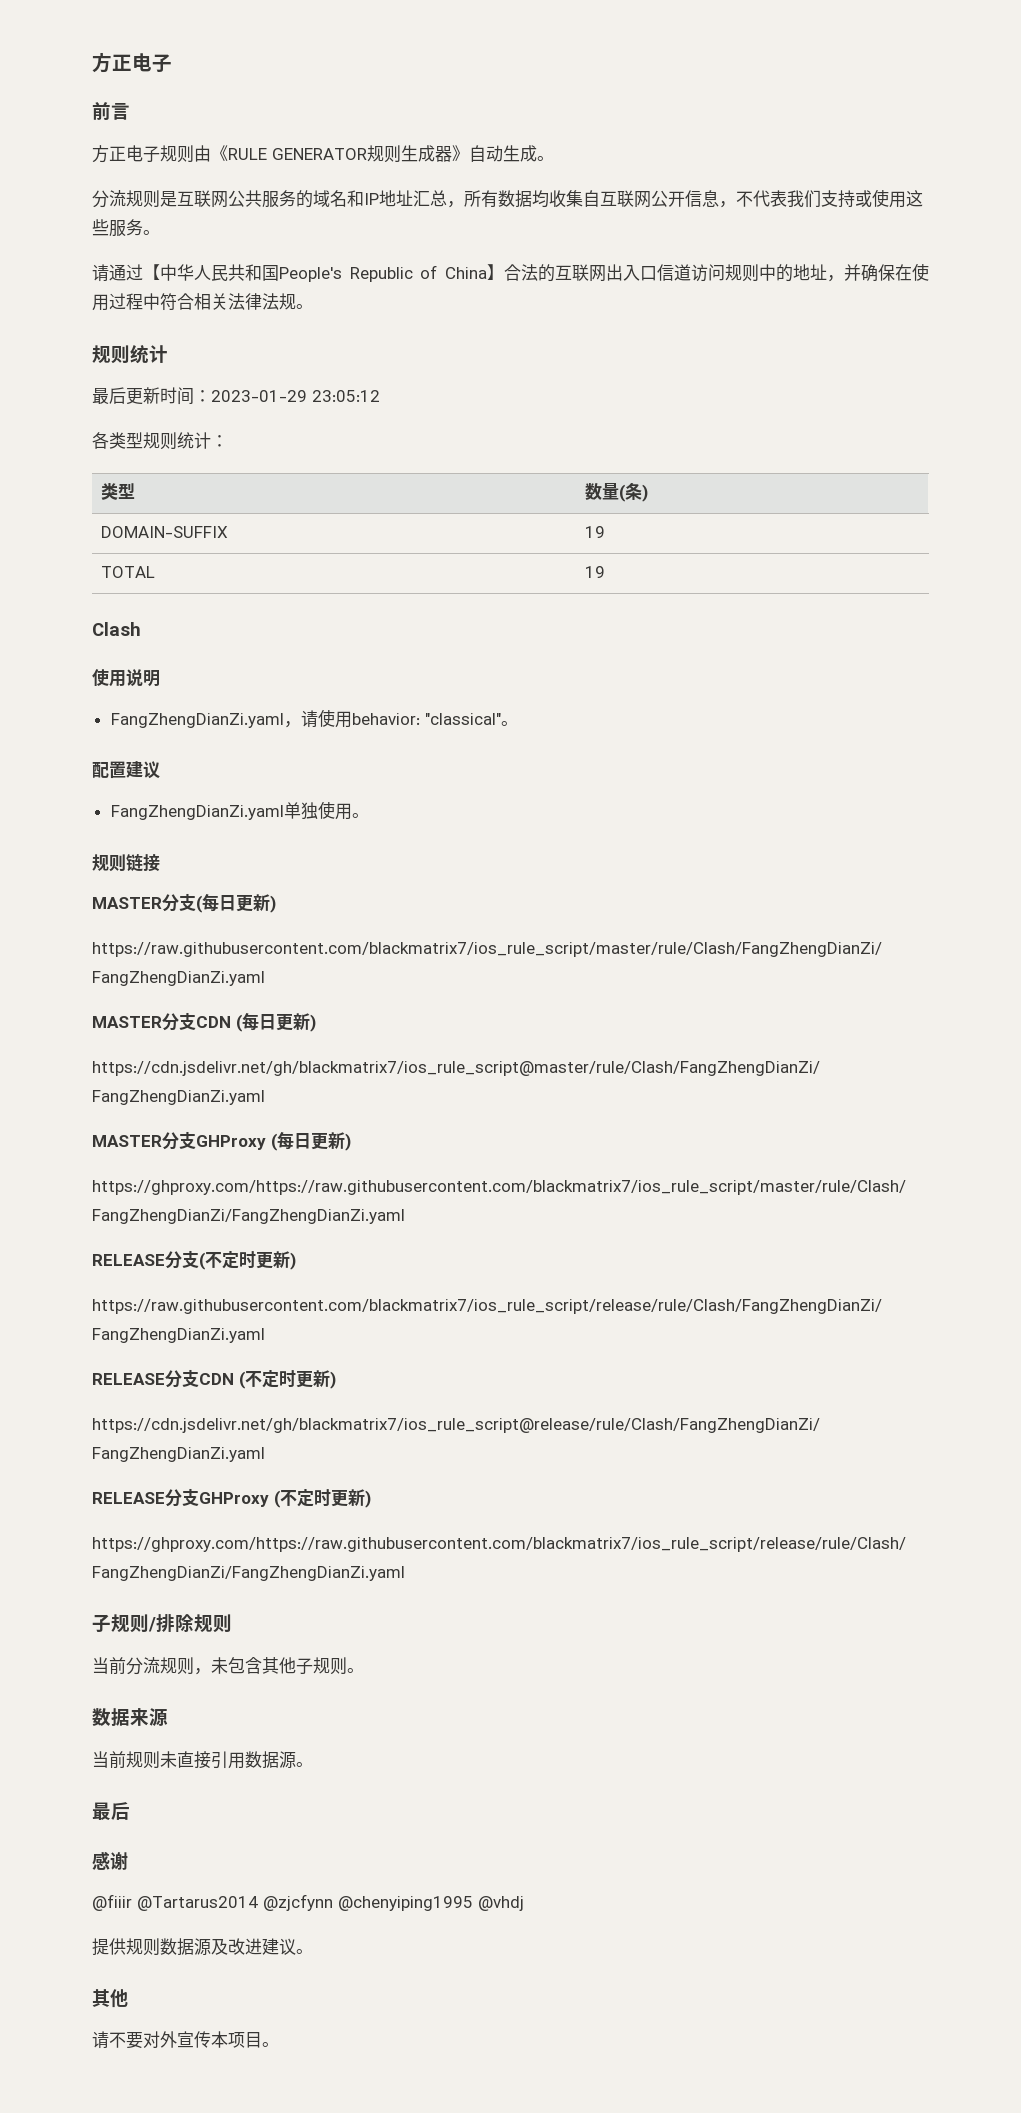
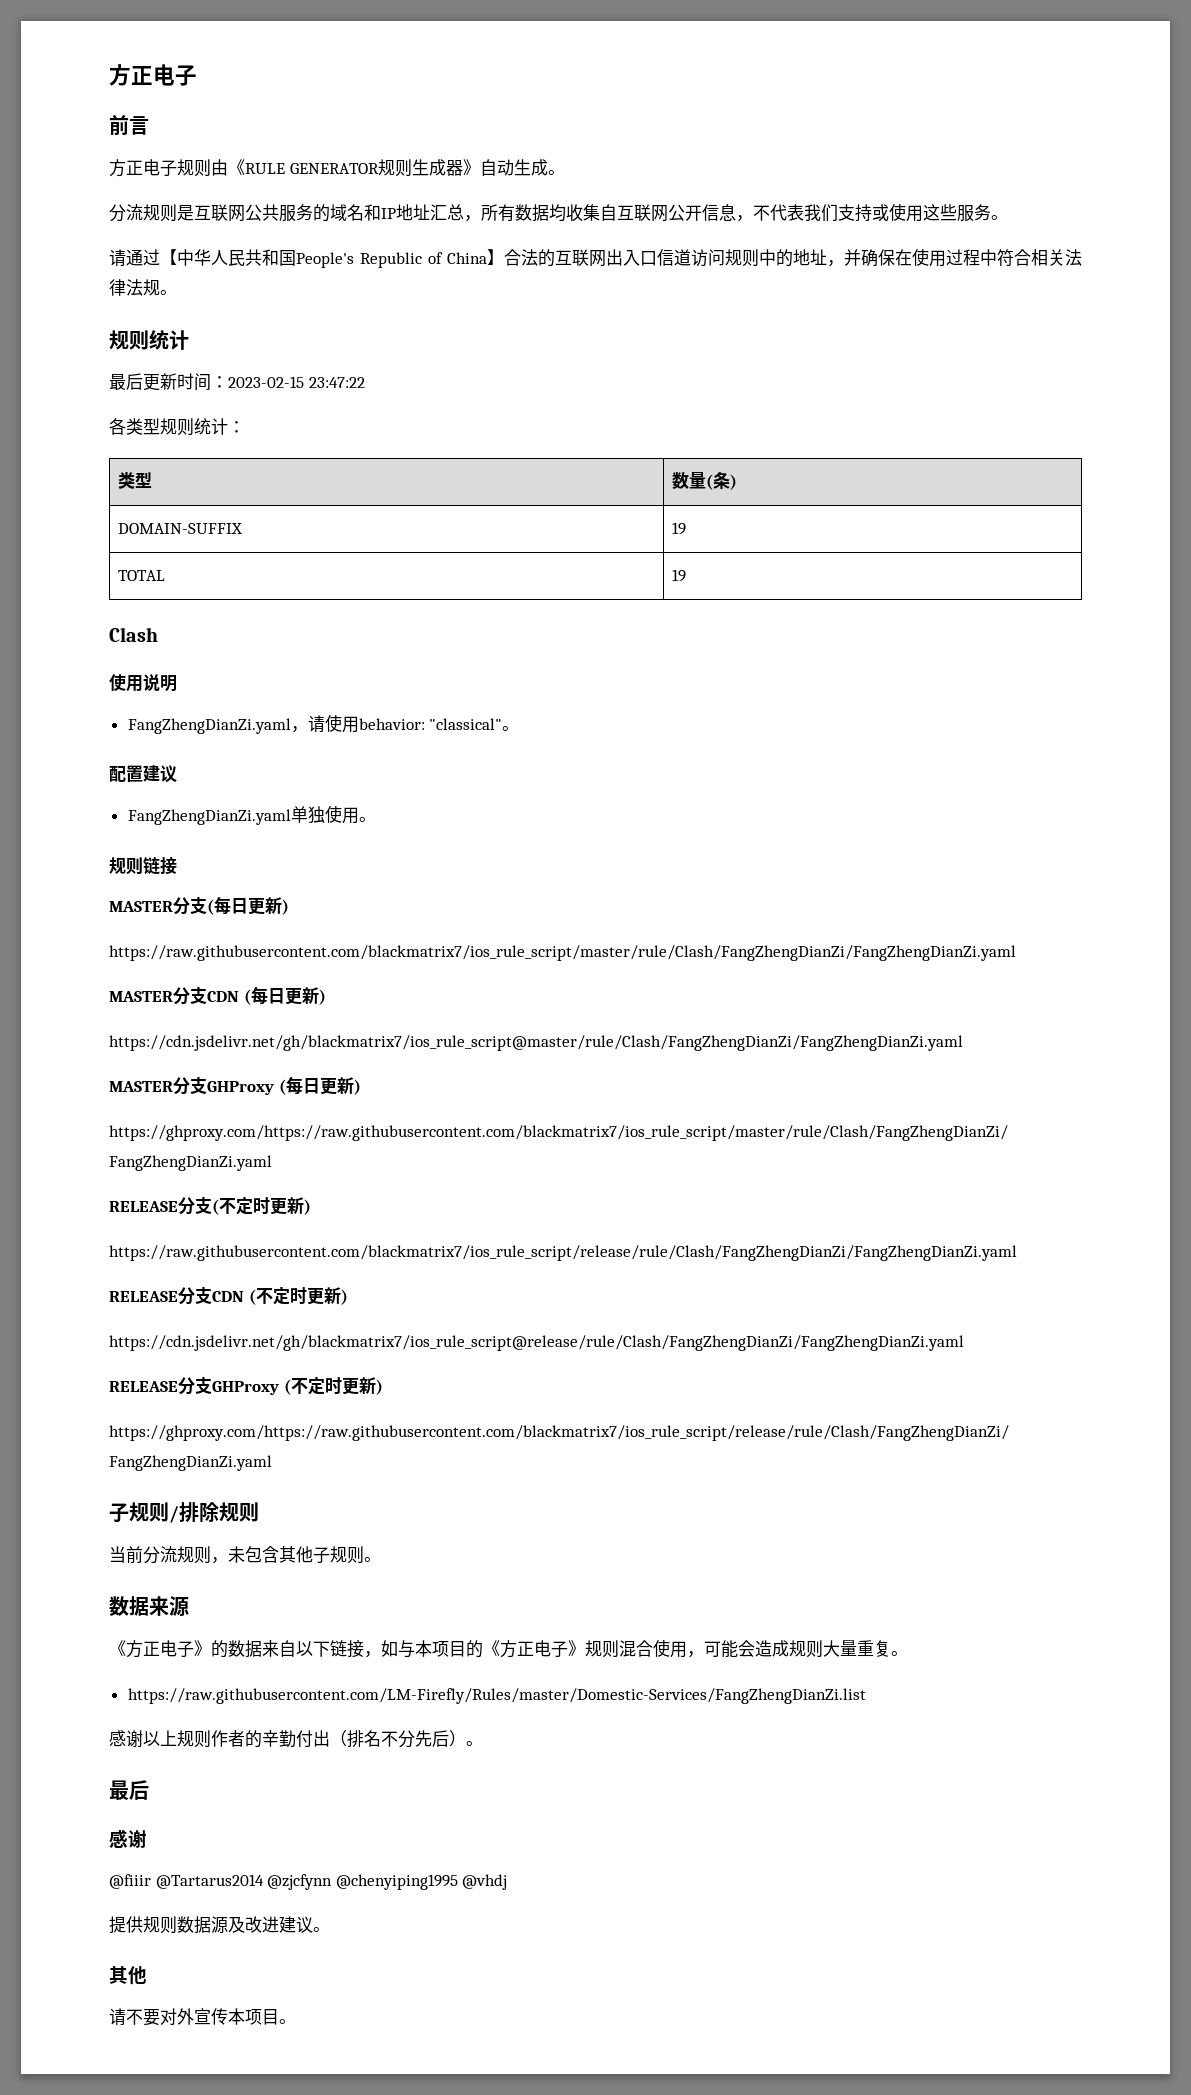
- 最后更新时间：2023-01-29 23:05:12
+ 最后更新时间：2023-02-15 23:47:22
- 当前规则未直接引用数据源。
+ 《方正电子》的数据来自以下链接，如与本项目的《方正电子》规则混合使用，可能会造成规则大量重复。
+ https://raw.githubusercontent.com/LM-Firefly/Rules/master/Domestic-Services/FangZhengDianZi.list
+ 感谢以上规则作者的辛勤付出（排名不分先后）。

